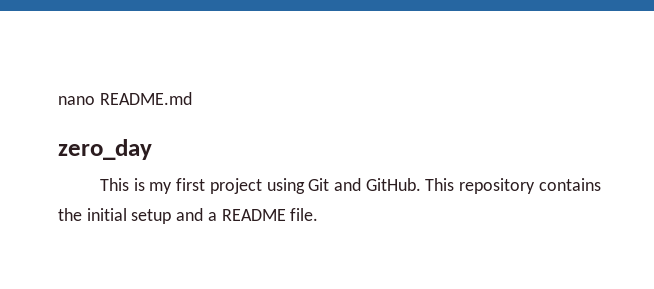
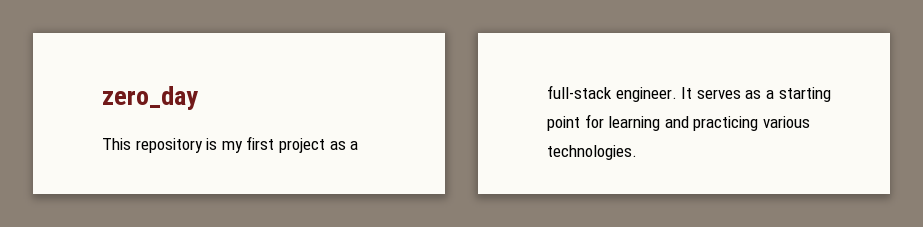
- nano README.md
- This is my first project using Git and GitHub. This repository contains the initial setup and a README file.
+ This repository is my first project as a full-stack engineer. It serves as a starting point for learning and practicing various technologies.

